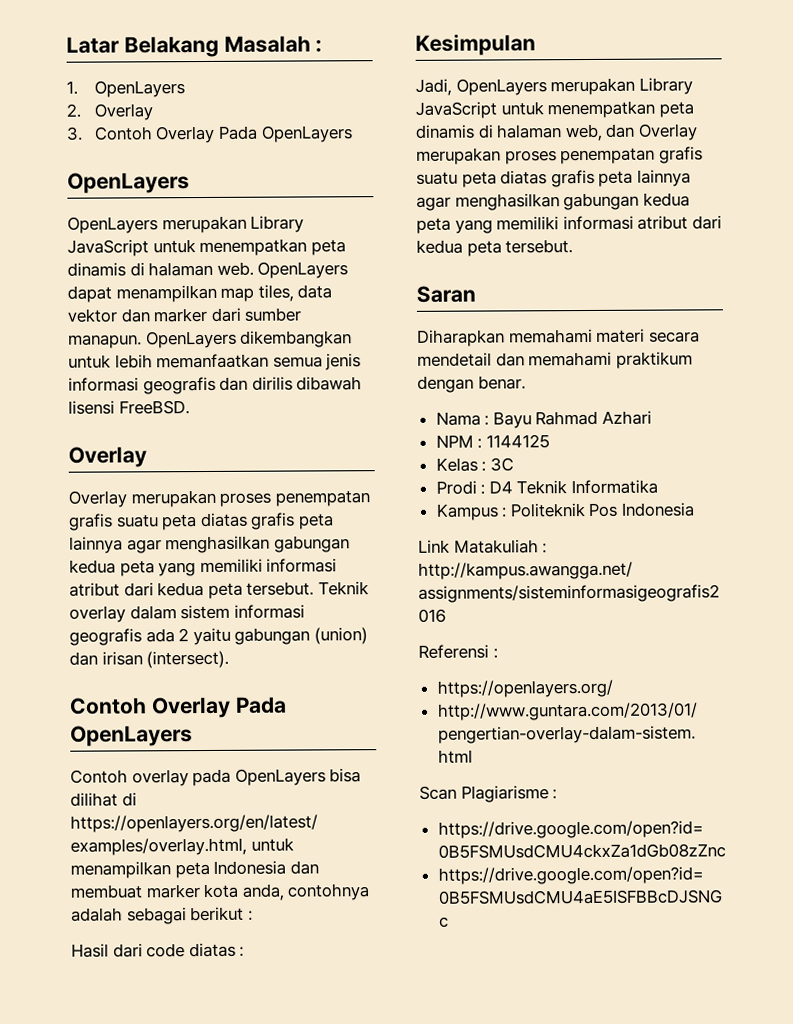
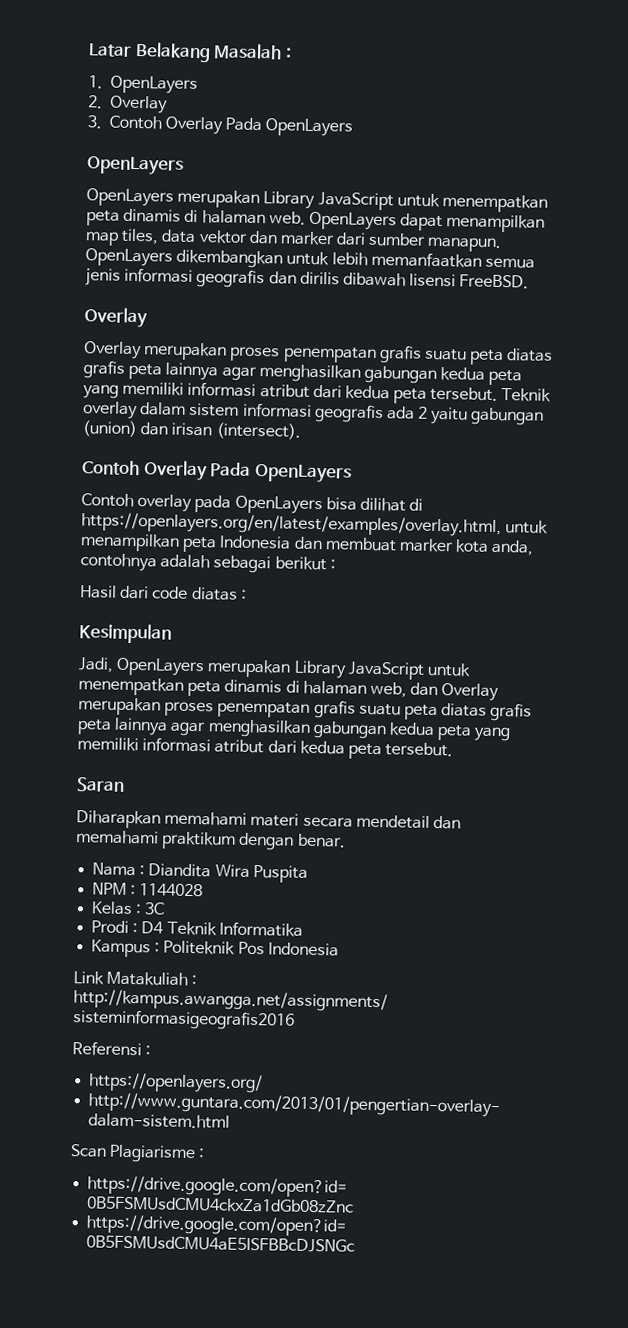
- Nama : Bayu Rahmad Azhari
+ Nama : Diandita Wira Puspita
- NPM : 1144125
+ NPM : 1144028

